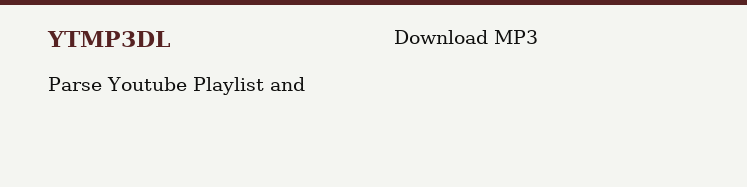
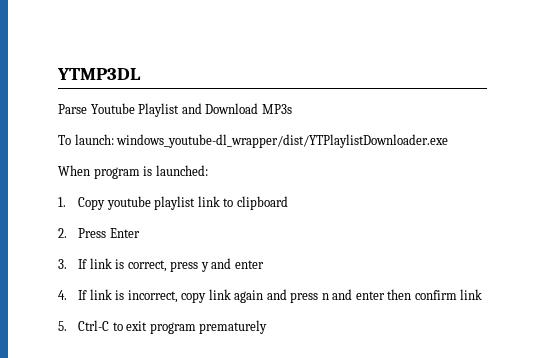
- Parse Youtube Playlist and Download MP3
+ Parse Youtube Playlist and Download MP3s
+ To launch: windows_youtube-dl_wrapper/dist/YTPlaylistDownloader.exe
+ When program is launched:
+ 1. Copy youtube playlist link to clipboard
+ 2. Press Enter
+ 3. If link is correct, press y and enter
+ 4. If link is incorrect, copy link again and press n and enter then confirm link
+ 5. Ctrl-C to exit program prematurely

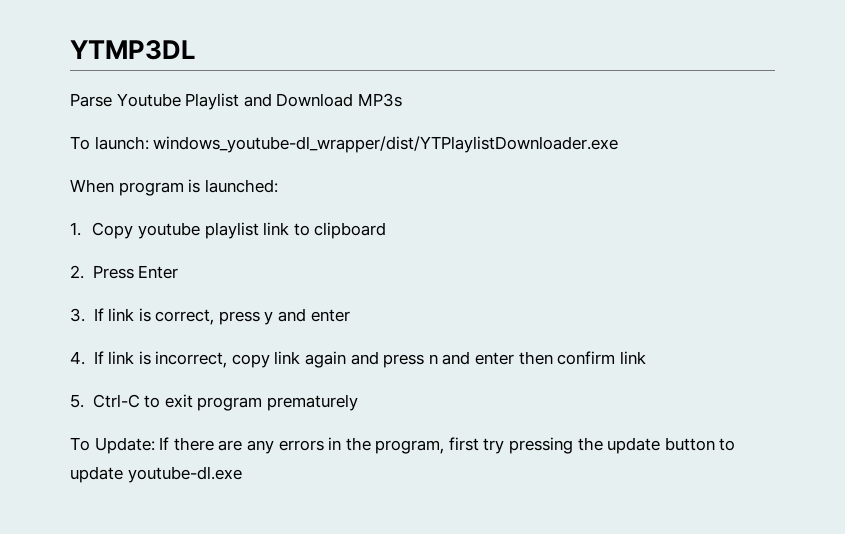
+ To Update: If there are any errors in the program, first try pressing the update button to update youtube-dl.exe

